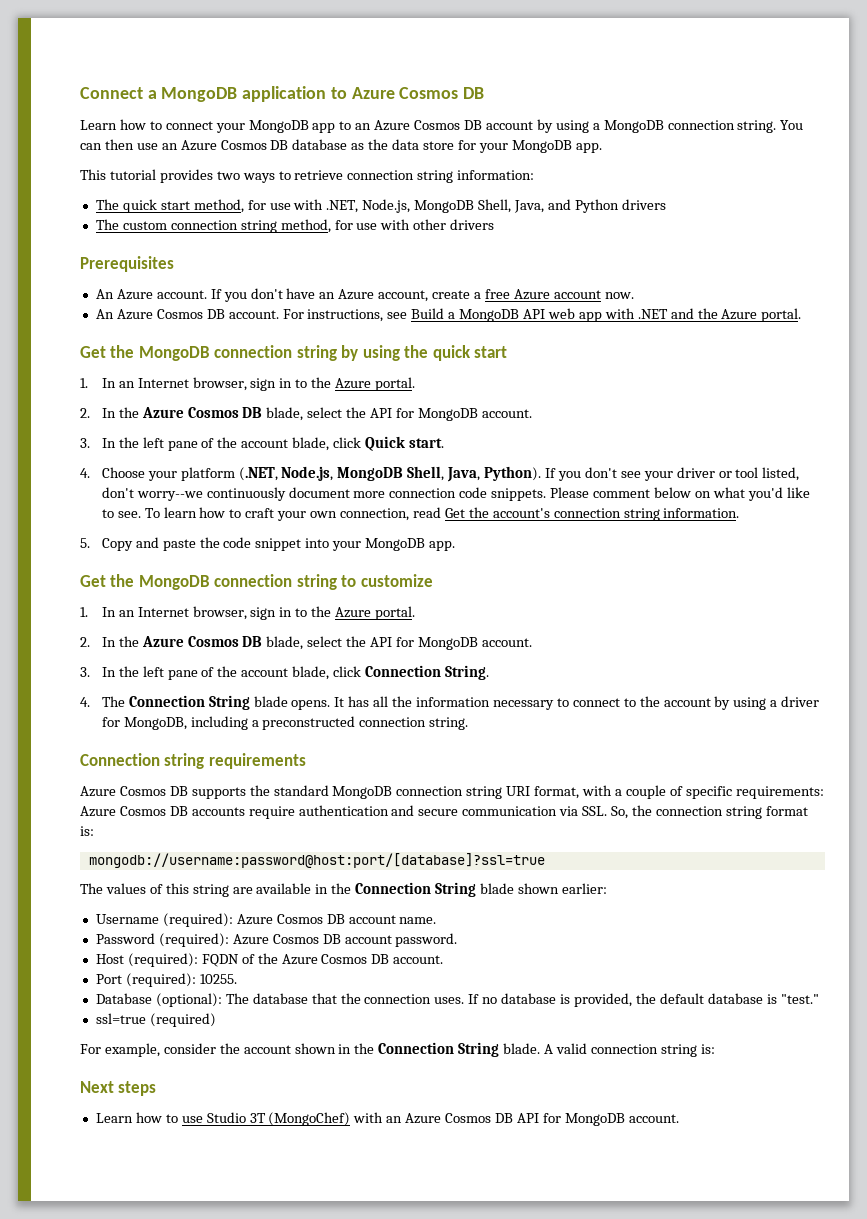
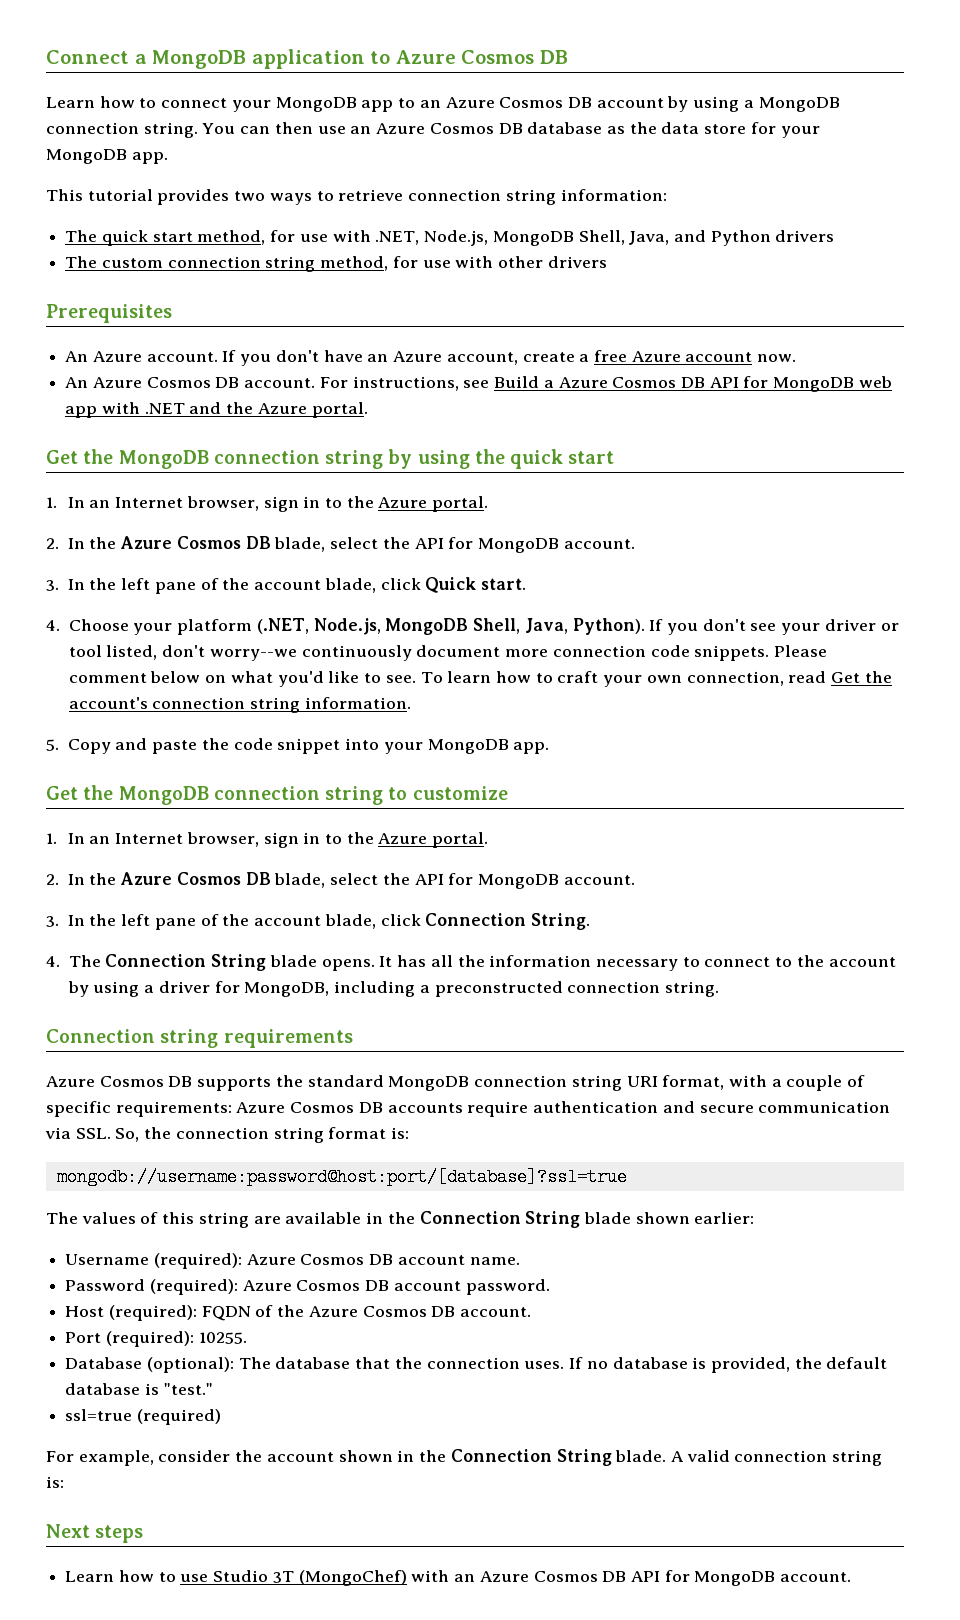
- For instructions, see Build a MongoDB API web app with .NET and the Azure portal.
+ For instructions, see Build a Azure Cosmos DB API for MongoDB web app with .NET and the Azure portal.

